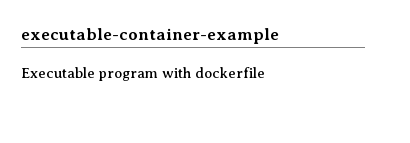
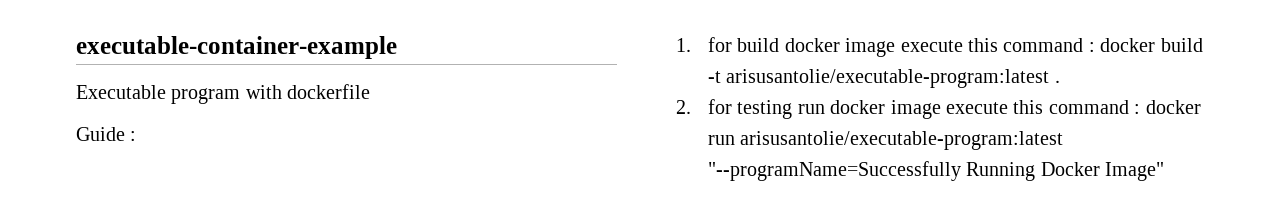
+ Guide :
+ 1. for build docker image execute this command : docker build -t arisusantolie/executable-program:latest .
+ 2. for testing run docker image execute this command : docker run arisusantolie/executable-program:latest "--programName=Successfully Running Docker Image"

